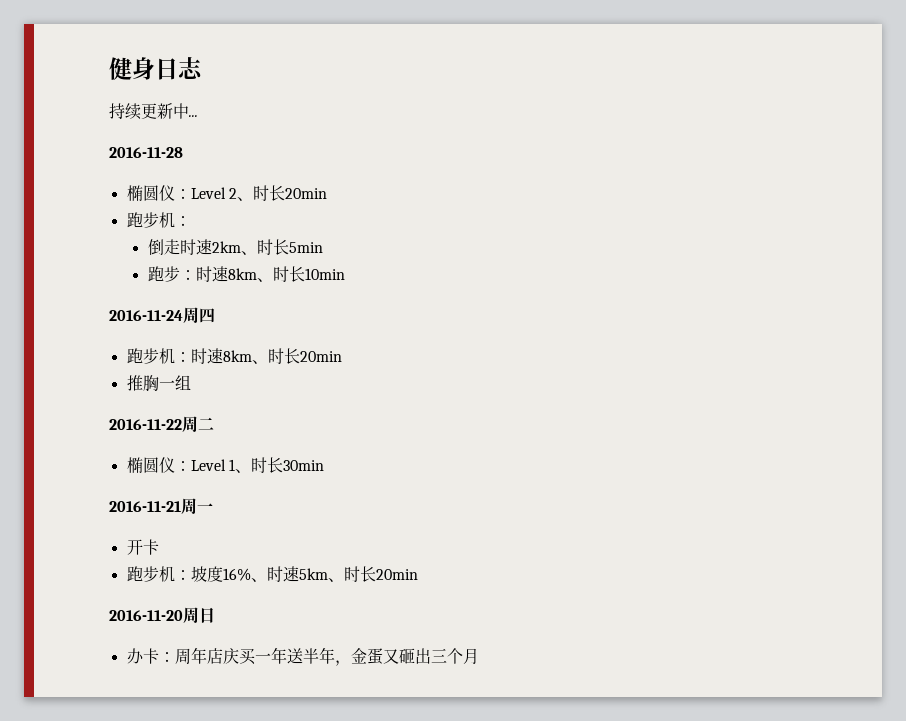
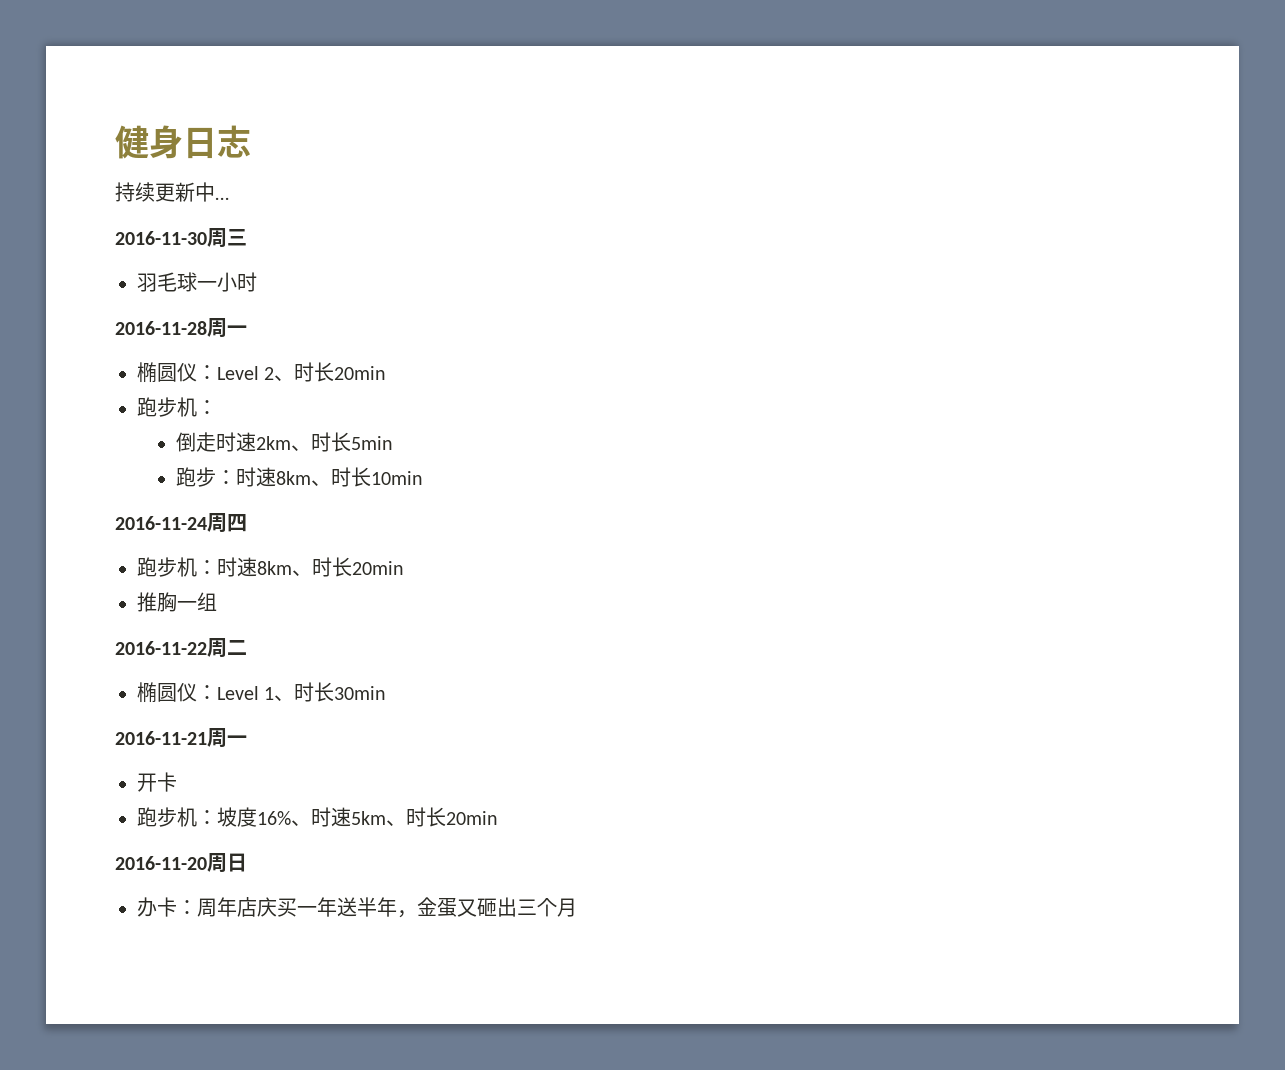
+ 2016-11-30周三
+ 羽毛球一小时
- 2016-11-28
+ 2016-11-28周一

